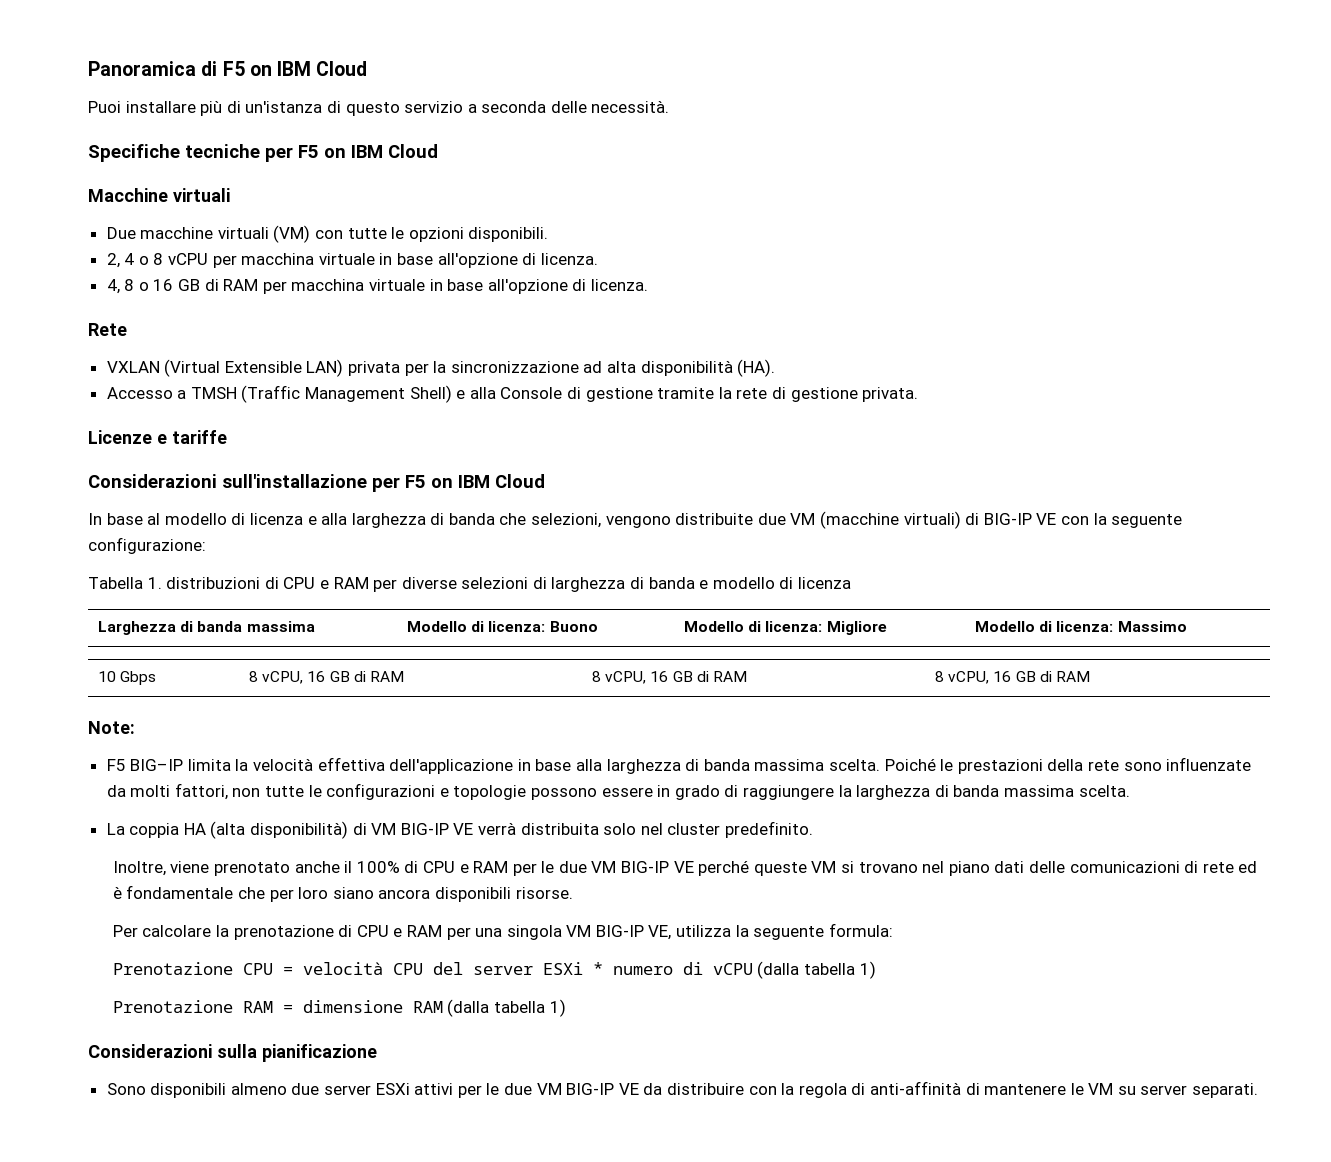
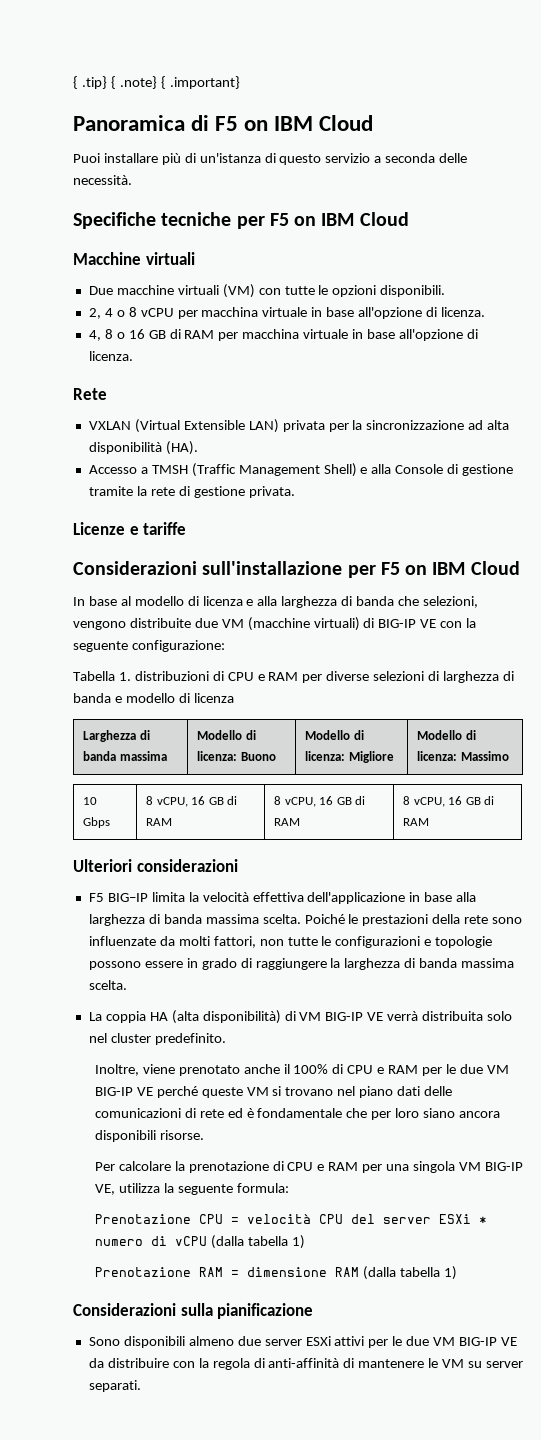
+ { .tip} { .note} { .important}
- Note:
+ Ulteriori considerazioni

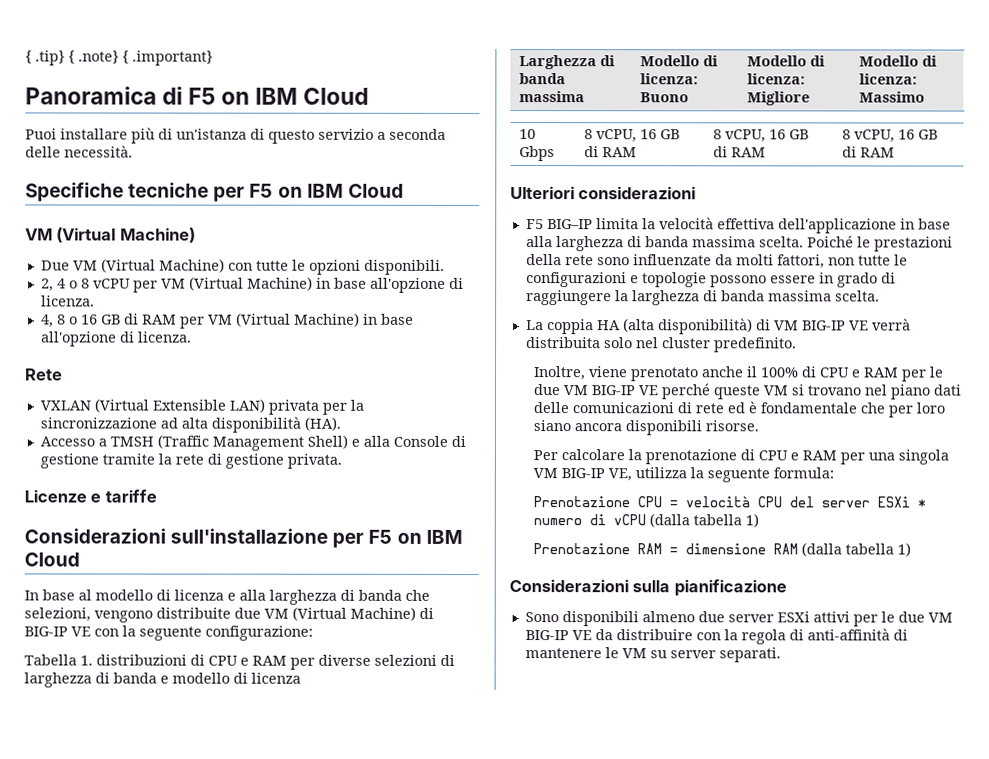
  Specifiche tecniche per F5 on IBM Cloud
- Macchine virtuali
- Due macchine virtuali (VM) con tutte le opzioni disponibili.
+ VM (Virtual Machine)
+ Due VM (Virtual Machine) con tutte le opzioni disponibili.
- 2, 4 o 8 vCPU per macchina virtuale in base all'opzione di licenza.
+ 2, 4 o 8 vCPU per VM (Virtual Machine) in base all'opzione di licenza.
- 4, 8 o 16 GB di RAM per macchina virtuale in base all'opzione di licenza.
+ 4, 8 o 16 GB di RAM per VM (Virtual Machine) in base all'opzione di licenza.
- In base al modello di licenza e alla larghezza di banda che selezioni, vengono distribuite due VM (macchine virtuali) di BIG-IP VE con la seguente configurazione:
+ In base al modello di licenza e alla larghezza di banda che selezioni, vengono distribuite due VM (Virtual Machine) di BIG-IP VE con la seguente configurazione:

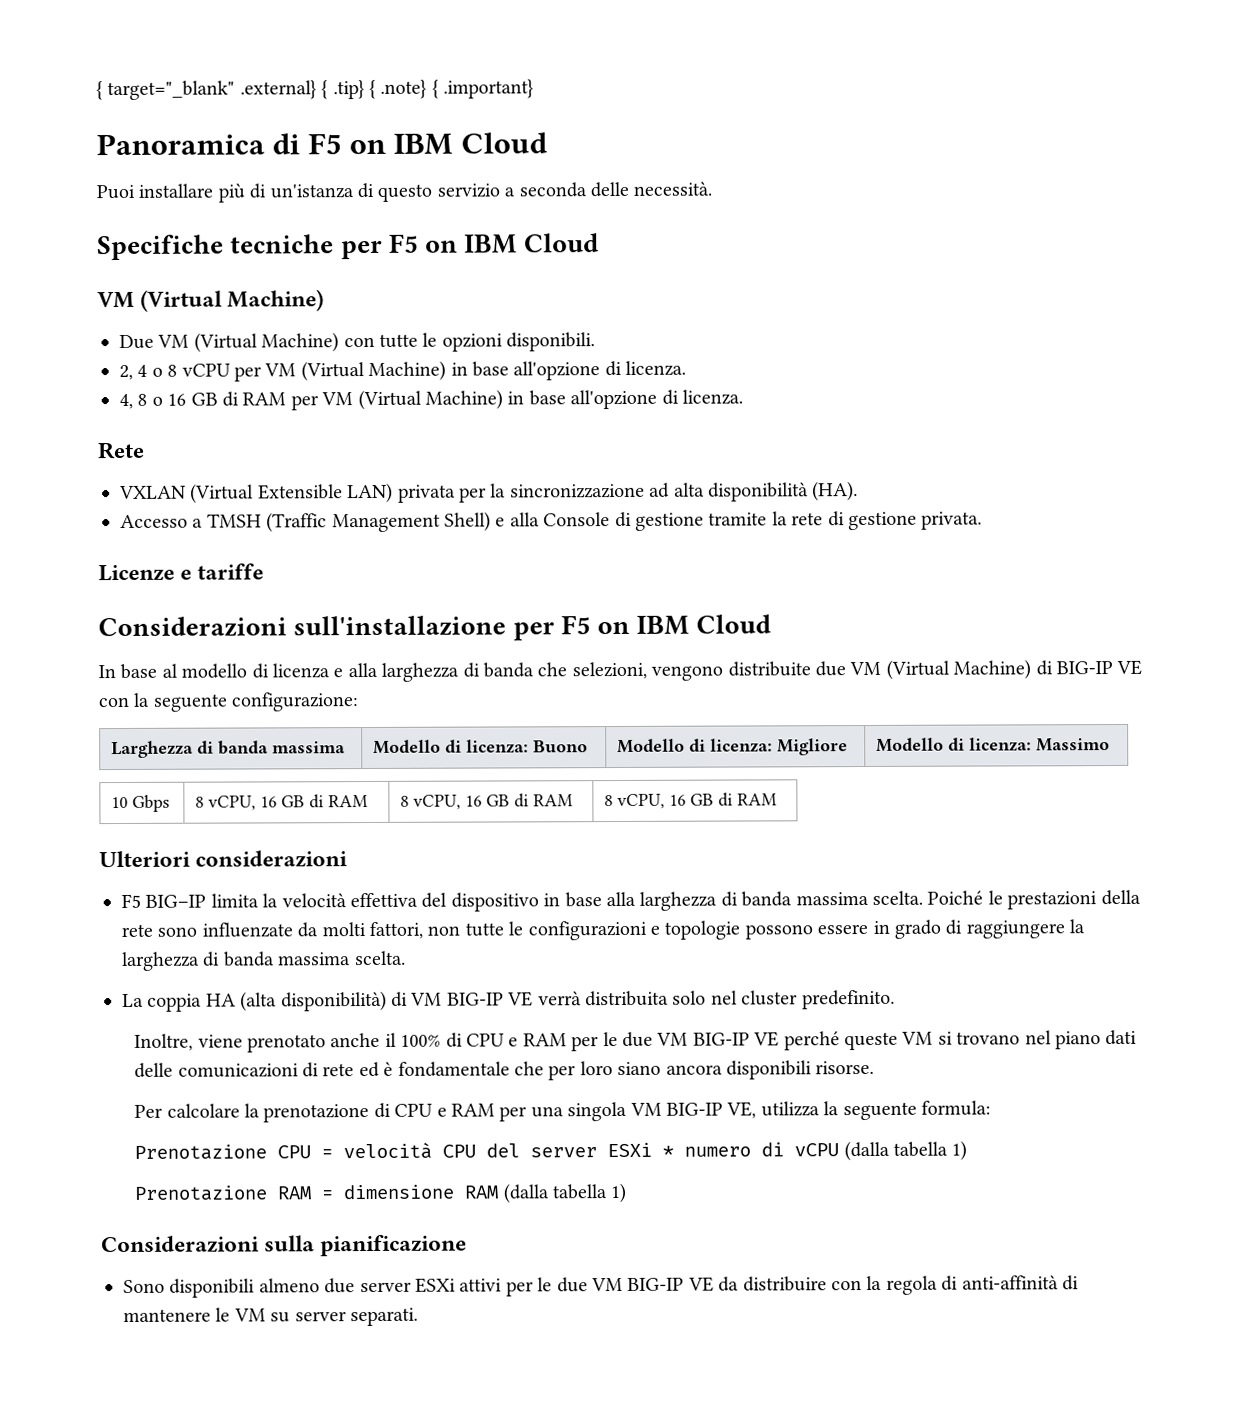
- { .tip} { .note} { .important}
+ { target="_blank" .external} { .tip} { .note} { .important}
- Tabella 1. distribuzioni di CPU e RAM per diverse selezioni di larghezza di banda e modello di licenza
- F5 BIG–IP limita la velocità effettiva dell'applicazione in base alla larghezza di banda massima scelta.
+ F5 BIG–IP limita la velocità effettiva del dispositivo in base alla larghezza di banda massima scelta.

